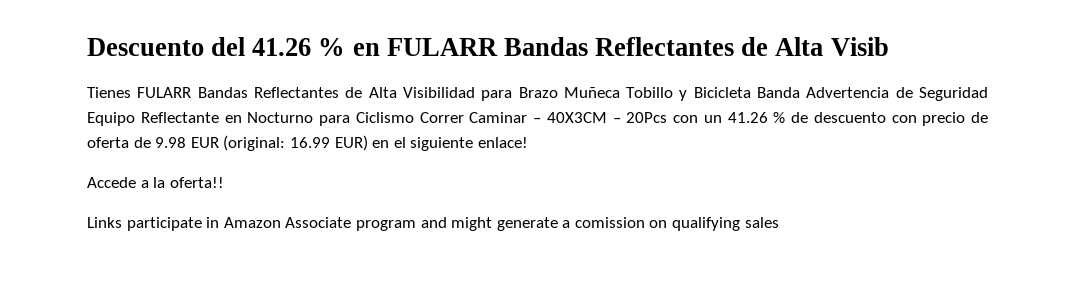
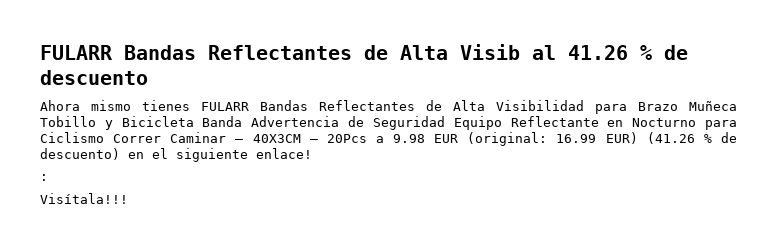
- Descuento del 41.26 % en FULARR Bandas Reflectantes de Alta Visib
- Tienes FULARR Bandas Reflectantes de Alta Visibilidad para Brazo Muñeca Tobillo y Bicicleta Banda Advertencia de Seguridad Equipo Reflectante en Nocturno para Ciclismo Correr Caminar – 40X3CM – 20Pcs con un 41.26 % de descuento con precio de oferta de 9.98 EUR (original: 16.99 EUR) en el siguiente enlace!
+ FULARR Bandas Reflectantes de Alta Visib al 41.26 % de descuento
+ Ahora mismo tienes FULARR Bandas Reflectantes de Alta Visibilidad para Brazo Muñeca Tobillo y Bicicleta Banda Advertencia de Seguridad Equipo Reflectante en Nocturno para Ciclismo Correr Caminar – 40X3CM – 20Pcs a 9.98 EUR (original: 16.99 EUR) (41.26 % de descuento) en el siguiente enlace!
- Accede a la oferta!!
- Links participate in Amazon Associate program and might generate a comission on qualifying sales
+ :
+ Visítala!!!

